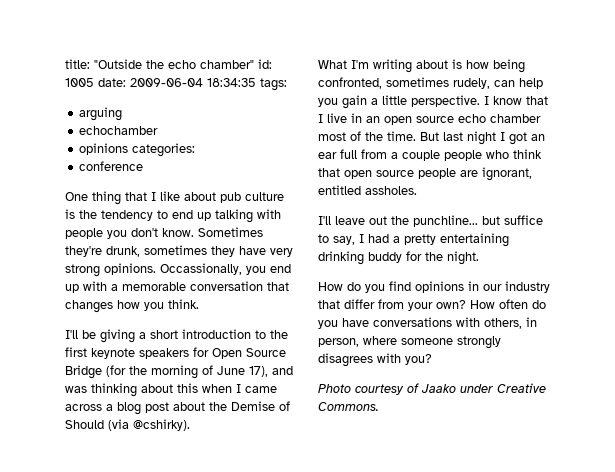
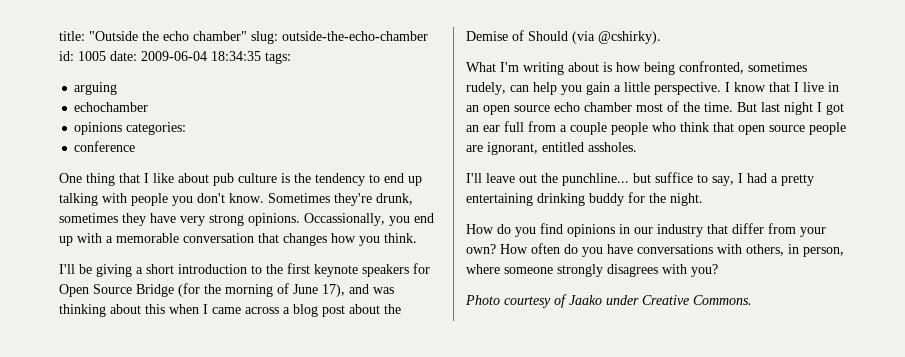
- title: "Outside the echo chamber" id: 1005 date: 2009-06-04 18:34:35 tags:
+ title: "Outside the echo chamber" slug: outside-the-echo-chamber id: 1005 date: 2009-06-04 18:34:35 tags:

